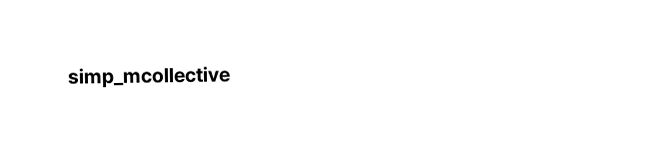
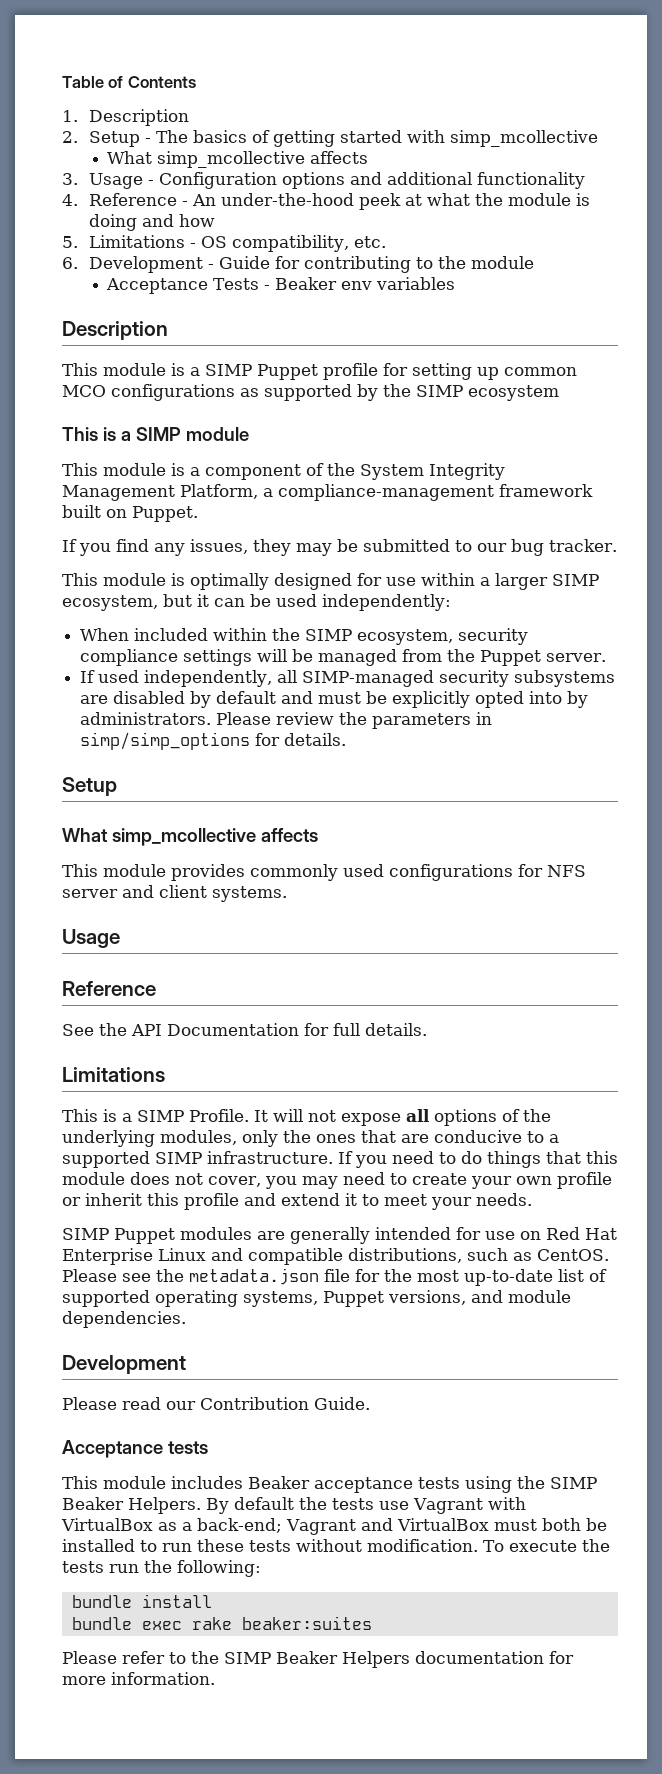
- simp_mcollective
+ Table of Contents
+ 1. Description
+ 2. Setup - The basics of getting started with simp_mcollective
+ What simp_mcollective affects
+ 3. Usage - Configuration options and additional functionality
+ 4. Reference - An under-the-hood peek at what the module is doing and how
+ 5. Limitations - OS compatibility, etc.
+ 6. Development - Guide for contributing to the module
+ Acceptance Tests - Beaker env variables
+ Description
+ This module is a SIMP Puppet profile for setting up common MCO configurations as supported by the SIMP ecosystem
+ This is a SIMP module
+ This module is a component of the System Integrity Management Platform, a compliance-management framework built on Puppet.
+ If you find any issues, they may be submitted to our bug tracker.
+ This module is optimally designed for use within a larger SIMP ecosystem, but it can be used independently:
+ When included within the SIMP ecosystem, security compliance settings will be managed from the Puppet server.
+ If used independently, all SIMP-managed security subsystems are disabled by default and must be explicitly opted into by administrators. Please review the parameters in simp/simp_options for details.
+ Setup
+ What simp_mcollective affects
+ This module provides commonly used configurations for NFS server and client systems.
+ Usage
+ Reference
+ See the API Documentation for full details.
+ Limitations
+ This is a SIMP Profile. It will not expose all options of the underlying modules, only the ones that are conducive to a supported SIMP infrastructure. If you need to do things that this module does not cover, you may need to create your own profile or inherit this profile and extend it to meet your needs.
+ SIMP Puppet modules are generally intended for use on Red Hat Enterprise Linux and compatible distributions, such as CentOS. Please see the metadata.json file for the most up-to-date list of supported operating systems, Puppet versions, and module dependencies.
+ Development
+ Please read our Contribution Guide.
+ Acceptance tests
+ This module includes Beaker acceptance tests using the SIMP Beaker Helpers. By default the tests use Vagrant with VirtualBox as a back-end; Vagrant and VirtualBox must both be installed to run these tests without modification. To execute the tests run the following:
+ bundle install
+ bundle exec rake beaker:suites
+ Please refer to the SIMP Beaker Helpers documentation for more information.

